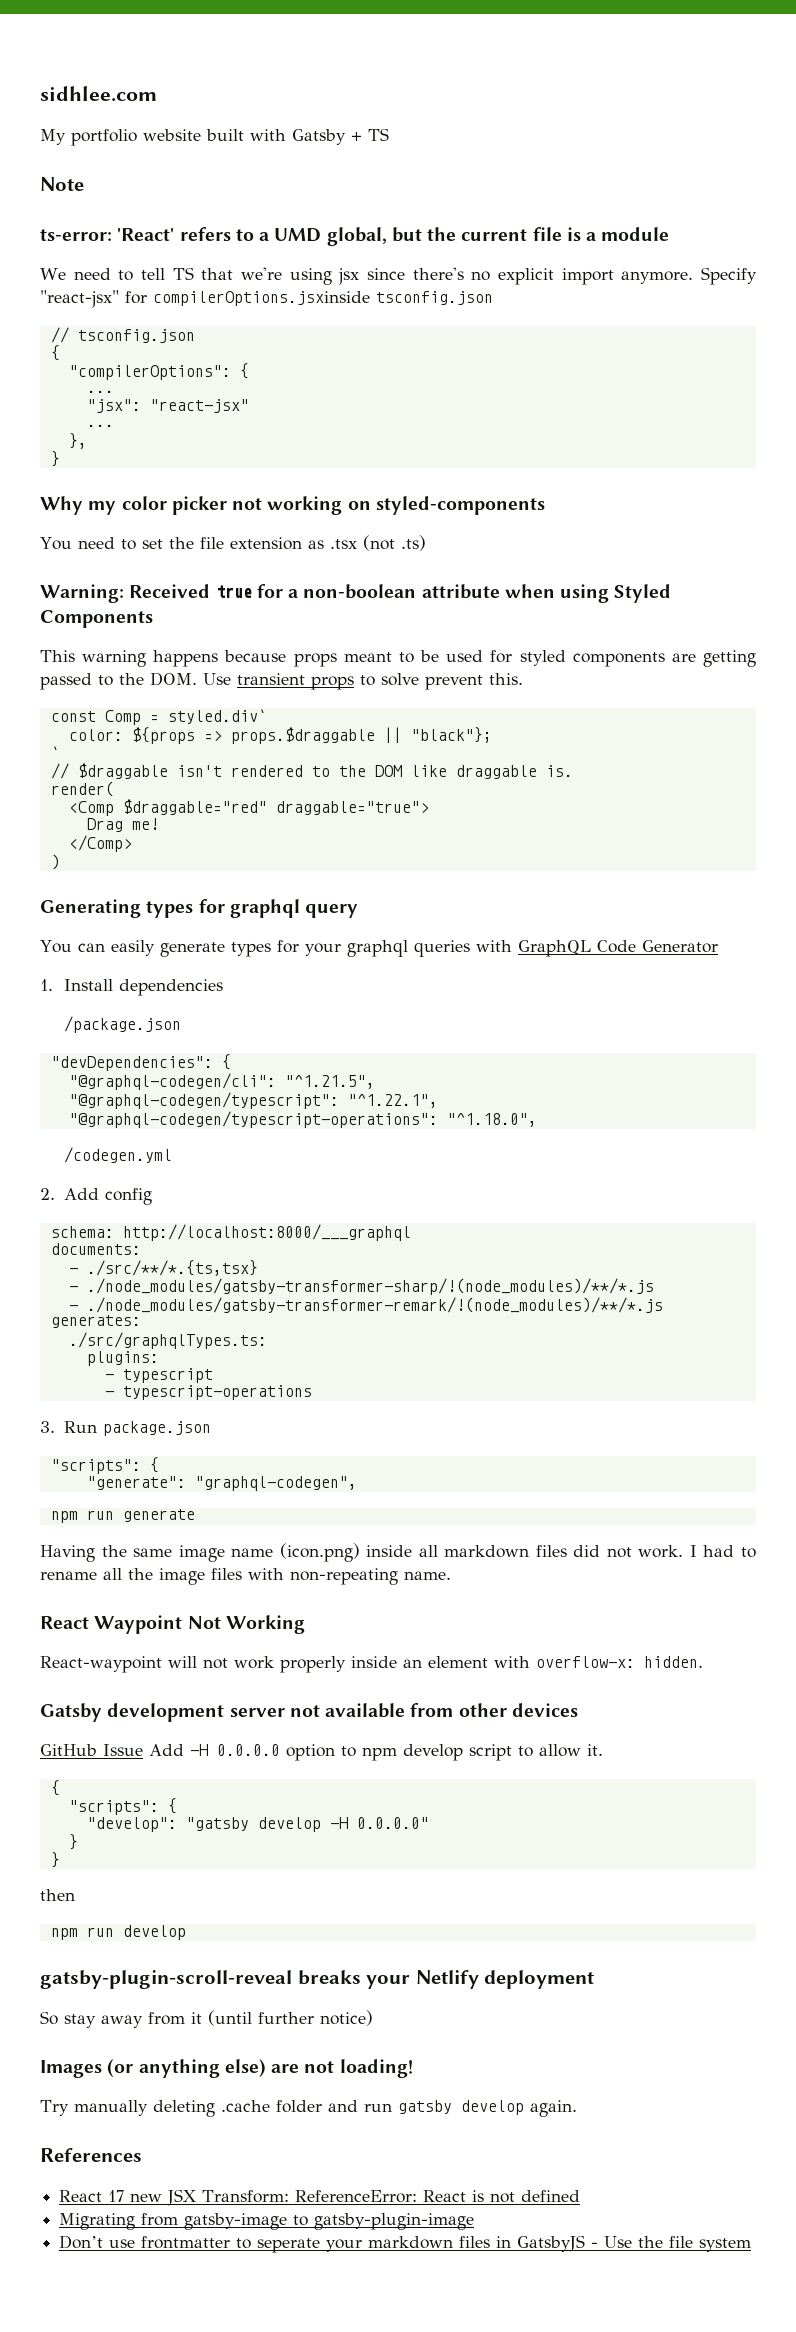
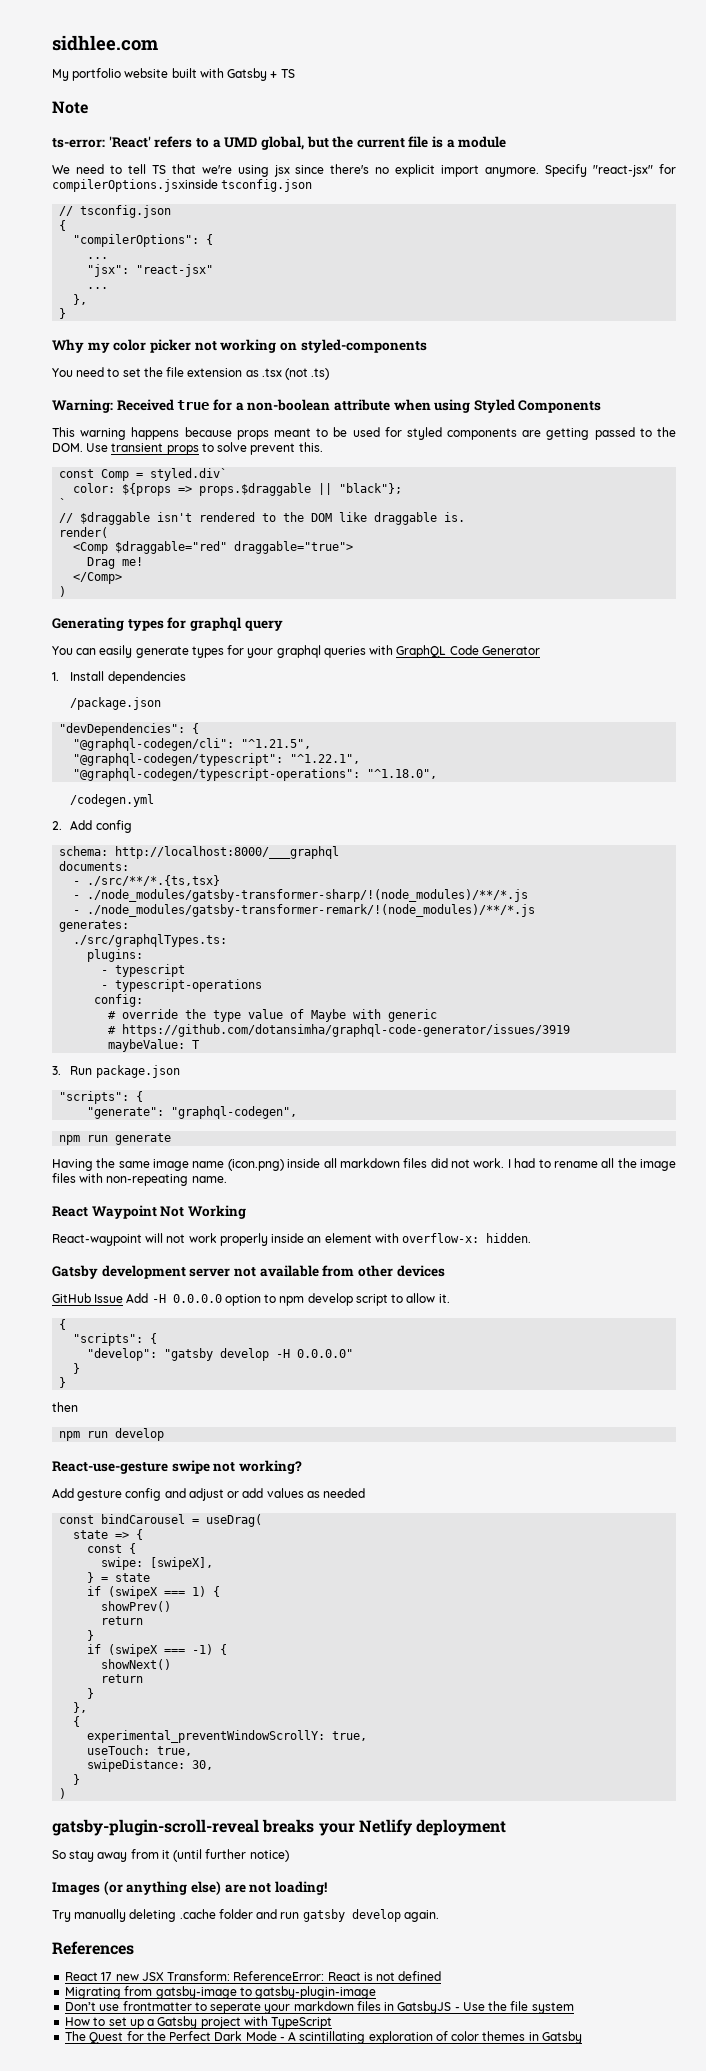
+ config:
+ # override the type value of Maybe with generic
+ # https://github.com/dotansimha/graphql-code-generator/issues/3919
+ maybeValue: T
+ React-use-gesture swipe not working?
+ Add gesture config and adjust or add values as needed
+ const bindCarousel = useDrag(
+ state => {
+ const {
+ swipe: [swipeX],
+ } = state
+ if (swipeX === 1) {
+ showPrev()
+ return
+ }
+ if (swipeX === -1) {
+ showNext()
+ return
+ }
+ },
+ {
+ experimental_preventWindowScrollY: true,
+ useTouch: true,
+ swipeDistance: 30,
+ }
+ )
+ How to set up a Gatsby project with TypeScript
+ The Quest for the Perfect Dark Mode - A scintillating exploration of color themes in Gatsby

